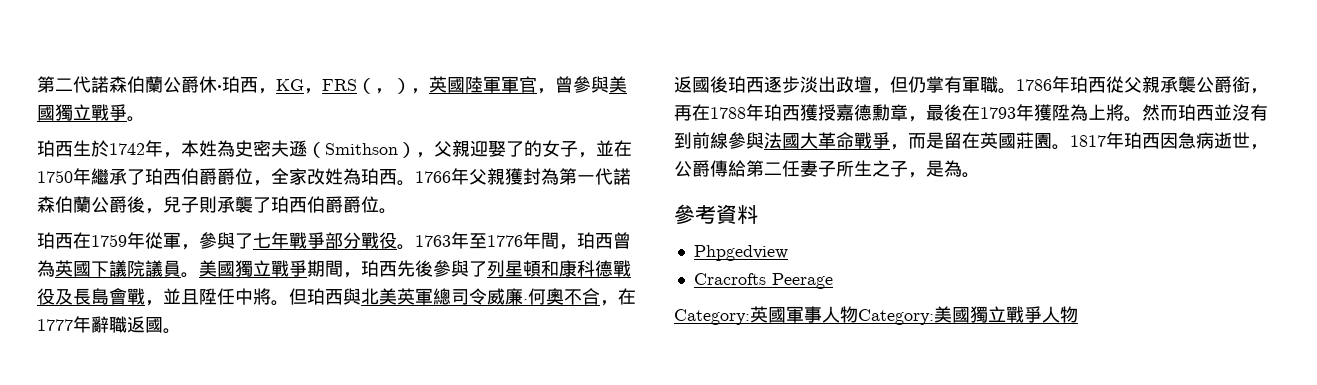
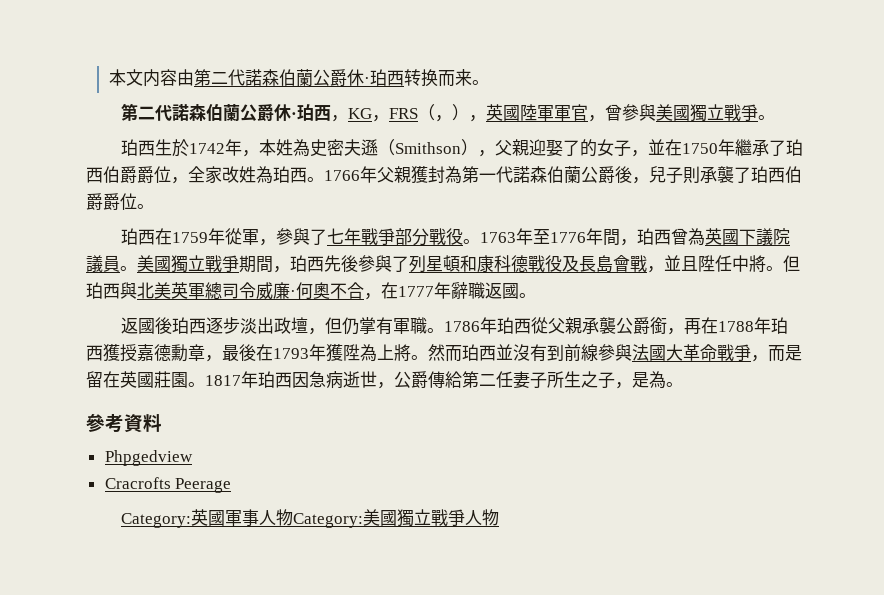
+ 本文内容由第二代諾森伯蘭公爵休·珀西转换而来。

